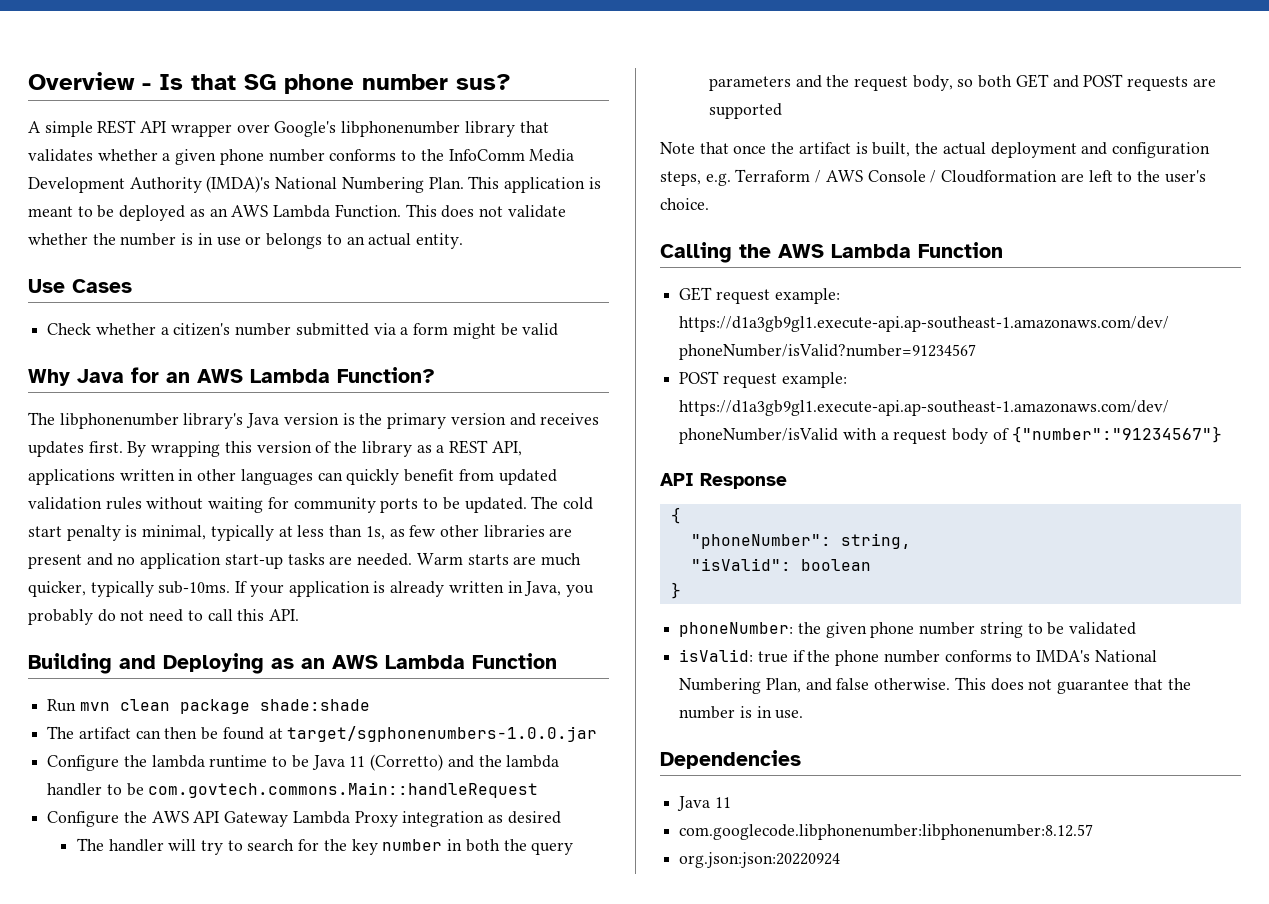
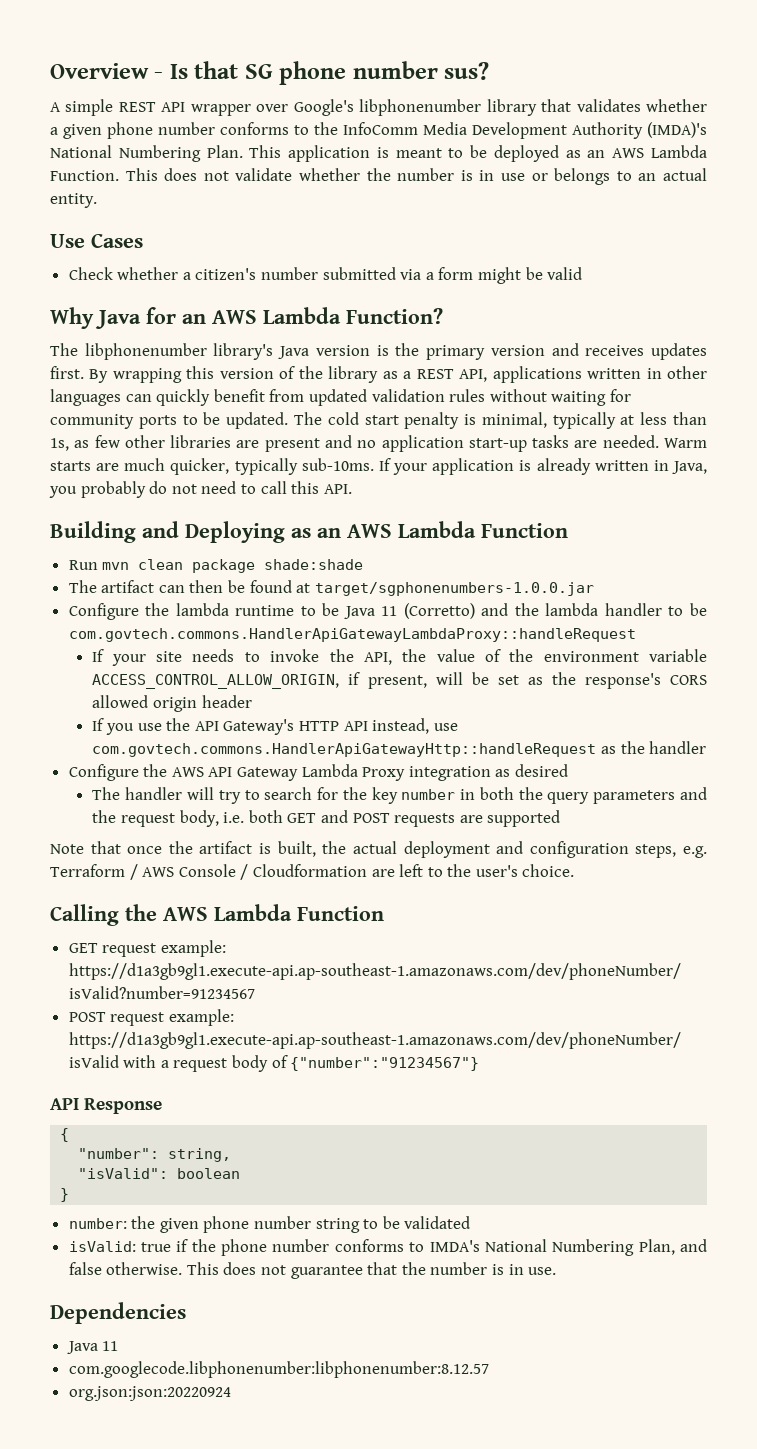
- Configure the lambda runtime to be Java 11 (Corretto) and the lambda handler to be com.govtech.commons.Main::handleRequest
+ Configure the lambda runtime to be Java 11 (Corretto) and the lambda handler to be com.govtech.commons.HandlerApiGatewayLambdaProxy::handleRequest
+ If your site needs to invoke the API, the value of the environment variable ACCESS_CONTROL_ALLOW_ORIGIN, if present, will be set as the response's CORS allowed origin header
+ If you use the API Gateway's HTTP API instead, use com.govtech.commons.HandlerApiGatewayHttp::handleRequest as the handler
- The handler will try to search for the key number in both the query parameters and the request body, so both GET and POST requests are supported
+ The handler will try to search for the key number in both the query parameters and the request body, i.e. both GET and POST requests are supported
- "phoneNumber": string,
+ "number": string,
- phoneNumber: the given phone number string to be validated
+ number: the given phone number string to be validated

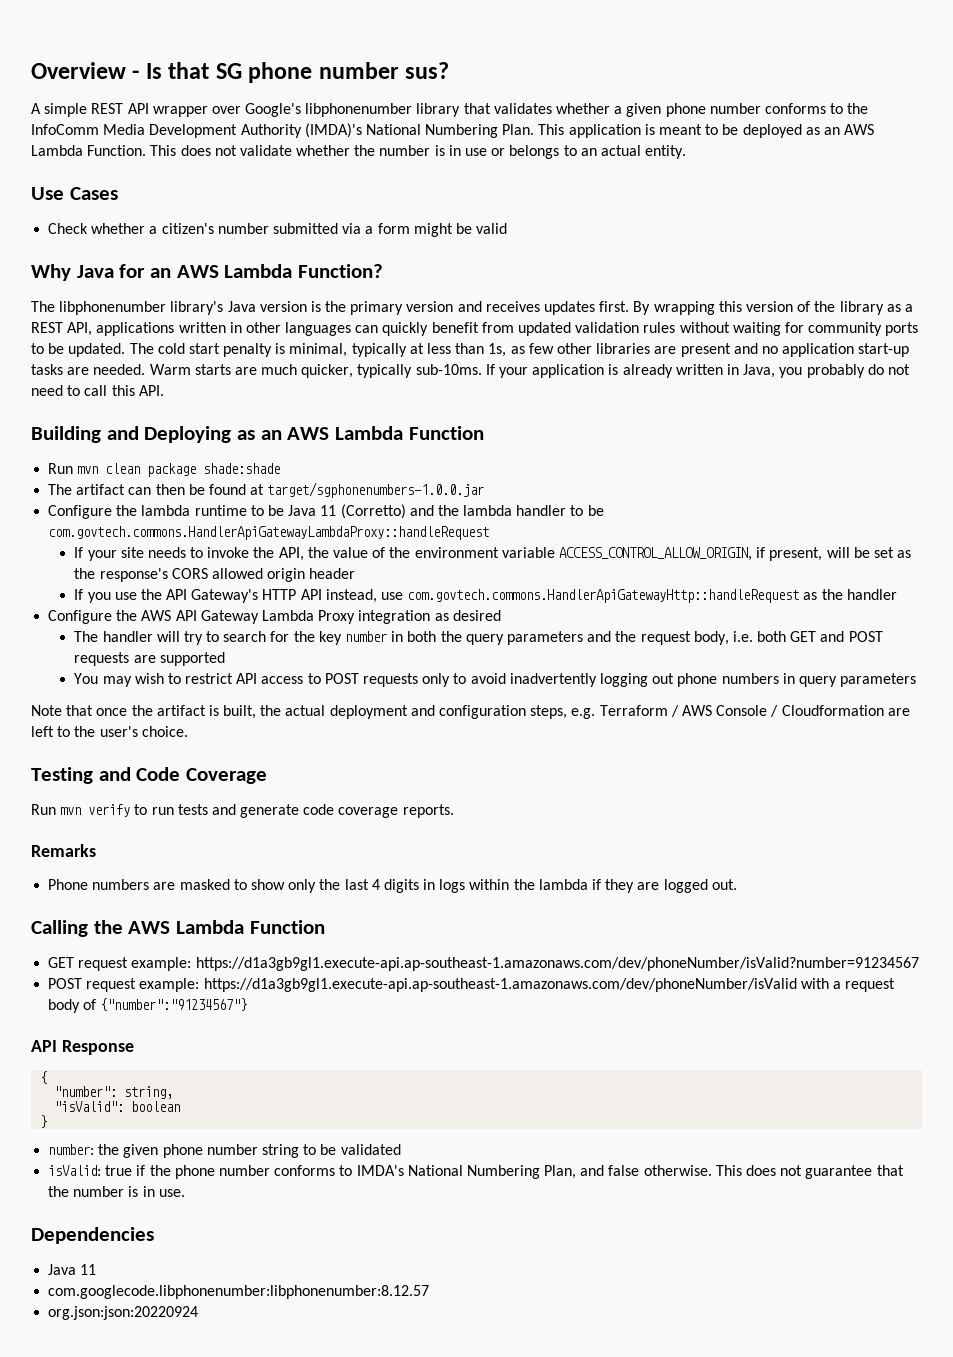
+ You may wish to restrict API access to POST requests only to avoid inadvertently logging out phone numbers in query parameters
+ Testing and Code Coverage
+ Run mvn verify to run tests and generate code coverage reports.
+ Remarks
+ Phone numbers are masked to show only the last 4 digits in logs within the lambda if they are logged out.

